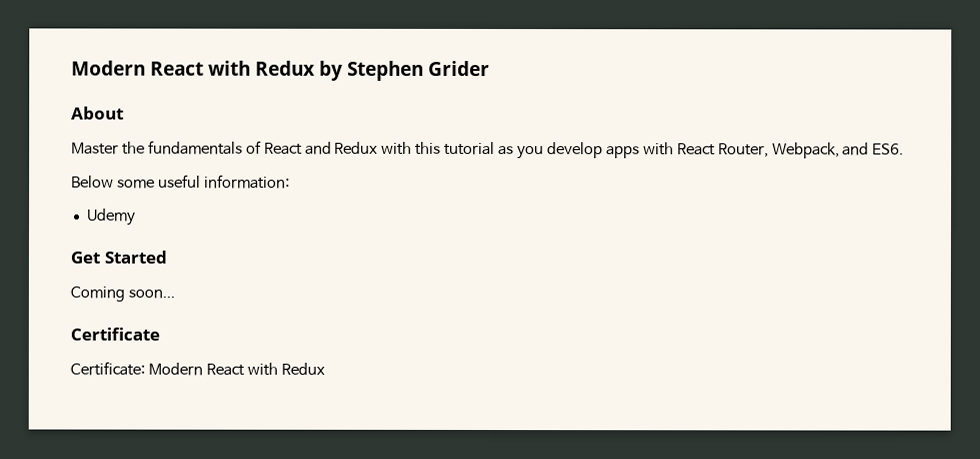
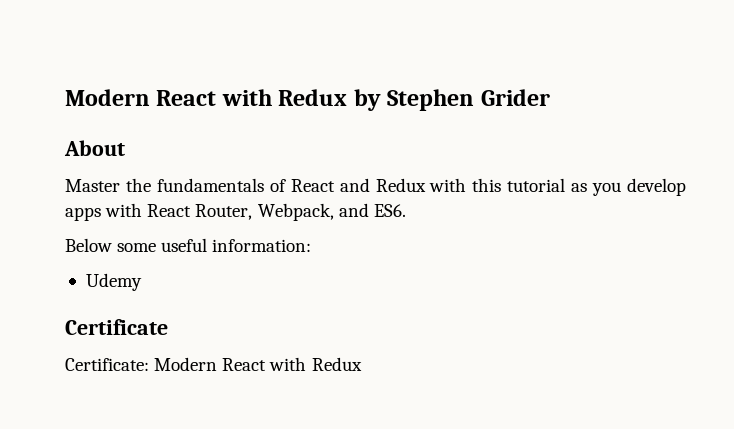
- Get Started
- Coming soon...

